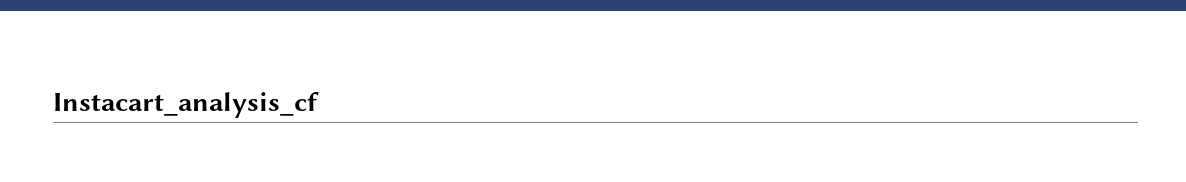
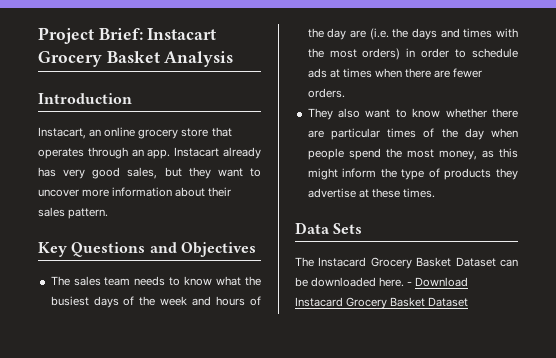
- Instacart_analysis_cf
+ Project Brief: Instacart Grocery Basket Analysis
+ Introduction
+ Instacart, an online grocery store that operates through an app. Instacart already has very good sales, but they want to uncover more information about their sales pattern.
+ Key Questions and Objectives
+ The sales team needs to know what the busiest days of the week and hours of the day are (i.e. the days and times with the most orders) in order to schedule ads at times when there are fewer orders.
+ They also want to know whether there are particular times of the day when people spend the most money, as this might inform the type of products they advertise at these times.
+ Data Sets
+ The Instacard Grocery Basket Dataset can be downloaded here. - Download Instacard Grocery Basket Dataset

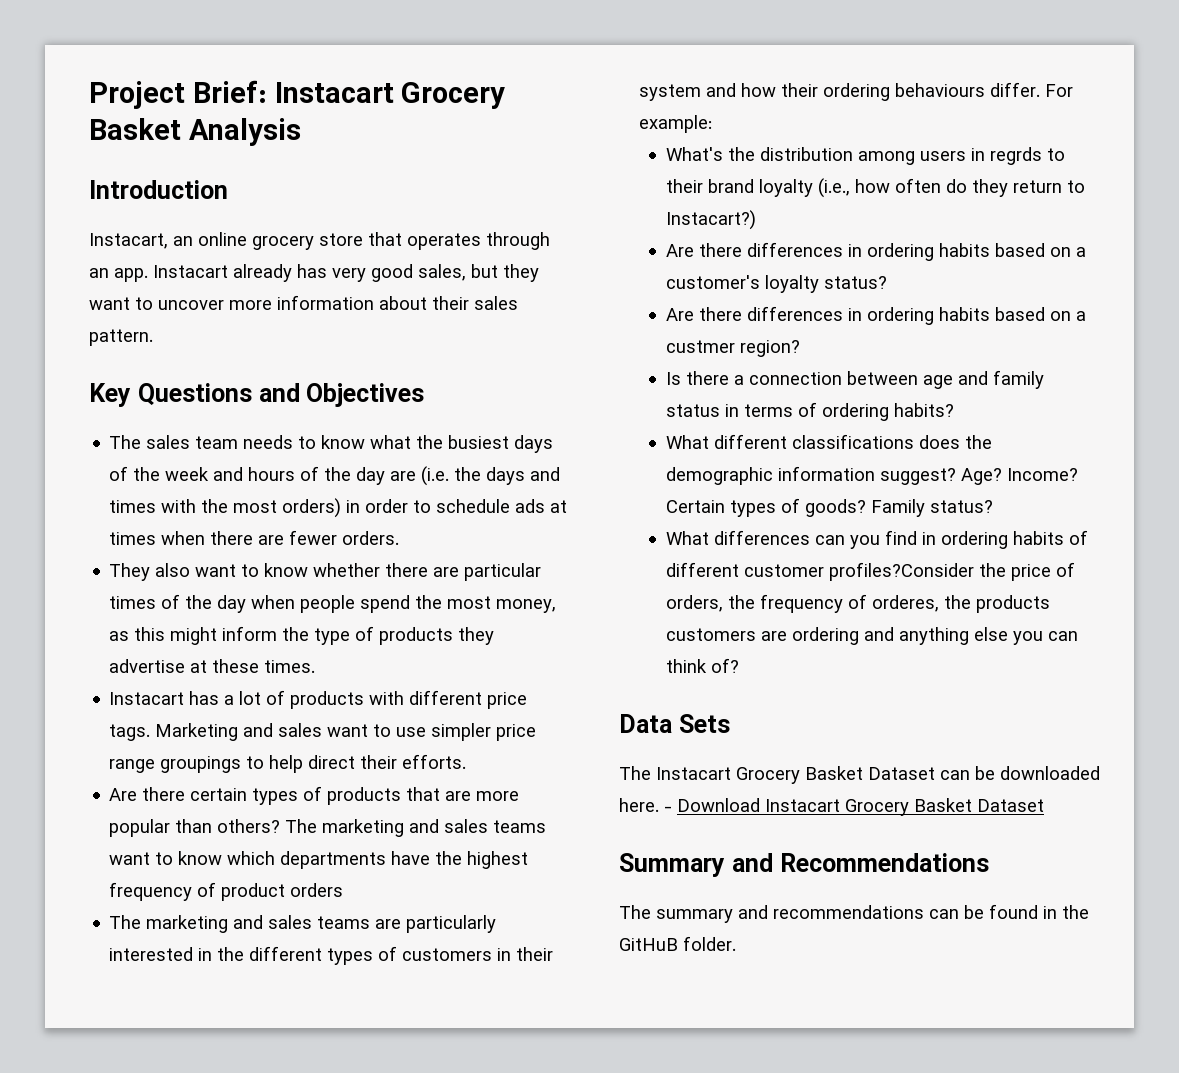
+ Instacart has a lot of products with different price tags. Marketing and sales want to use simpler price range groupings to help direct their efforts.
+ Are there certain types of products that are more popular than others? The marketing and sales teams want to know which departments have the highest frequency of product orders
+ The marketing and sales teams are particularly interested in the different types of customers in their system and how their ordering behaviours differ. For example:
+ What's the distribution among users in regrds to their brand loyalty (i.e., how often do they return to Instacart?)
+ Are there differences in ordering habits based on a customer's loyalty status?
+ Are there differences in ordering habits based on a custmer region?
+ Is there a connection between age and family status in terms of ordering habits?
+ What different classifications does the demographic information suggest? Age? Income? Certain types of goods? Family status?
+ What differences can you find in ordering habits of different customer profiles?Consider the price of orders, the frequency of orderes, the products customers are ordering and anything else you can think of?
- The Instacard Grocery Basket Dataset can be downloaded here.
+ The Instacart Grocery Basket Dataset can be downloaded here.
- - Download Instacard Grocery Basket Dataset
+ - Download Instacart Grocery Basket Dataset
+ Summary and Recommendations
+ The summary and recommendations can be found in the GitHuB folder.

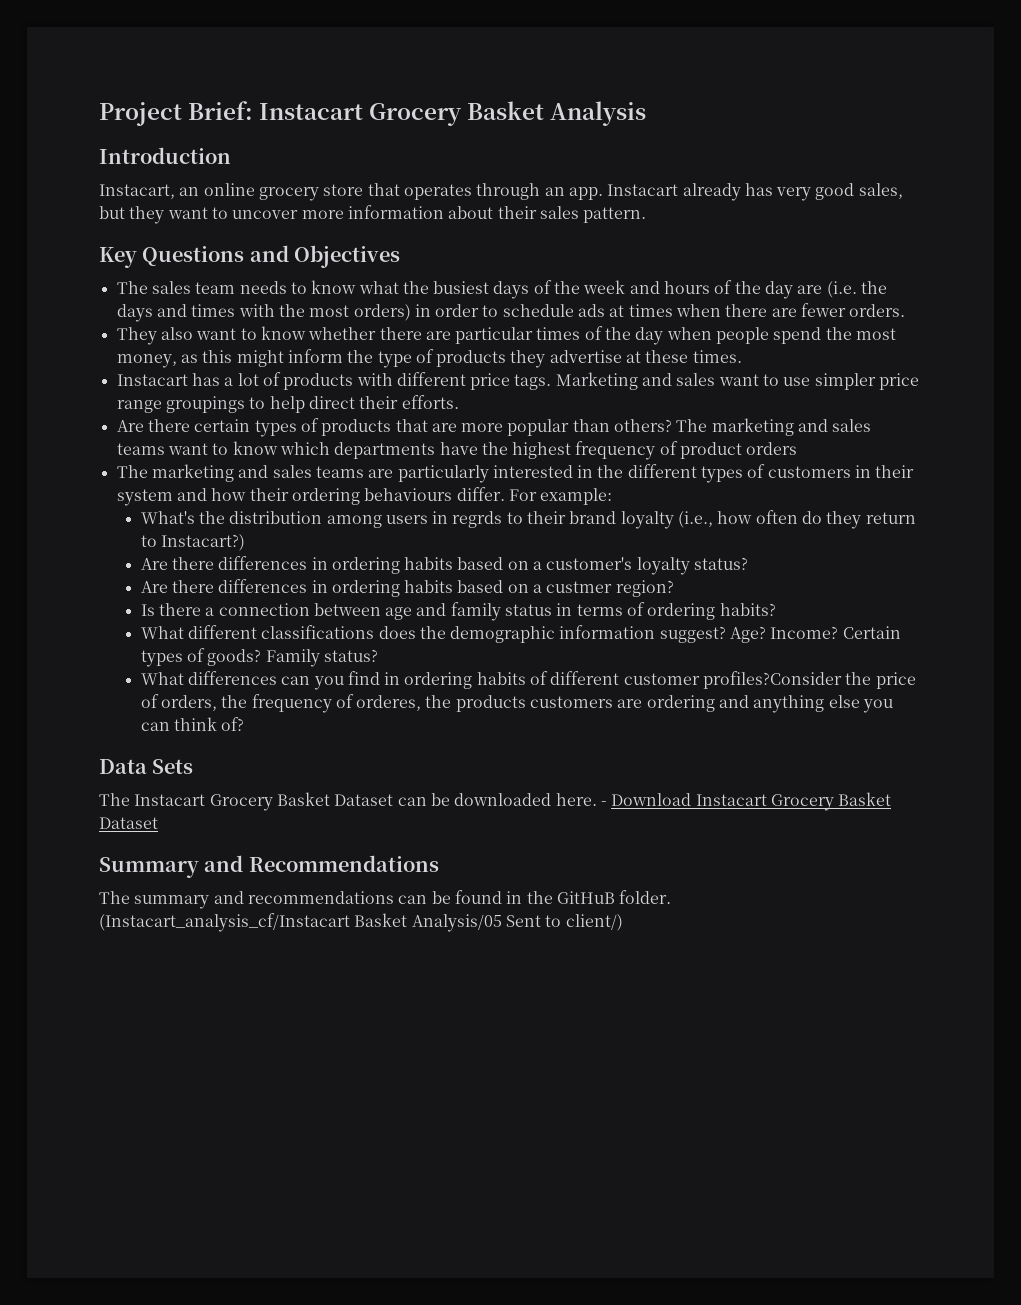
+ (Instacart_analysis_cf/Instacart Basket Analysis/05 Sent to client/)

